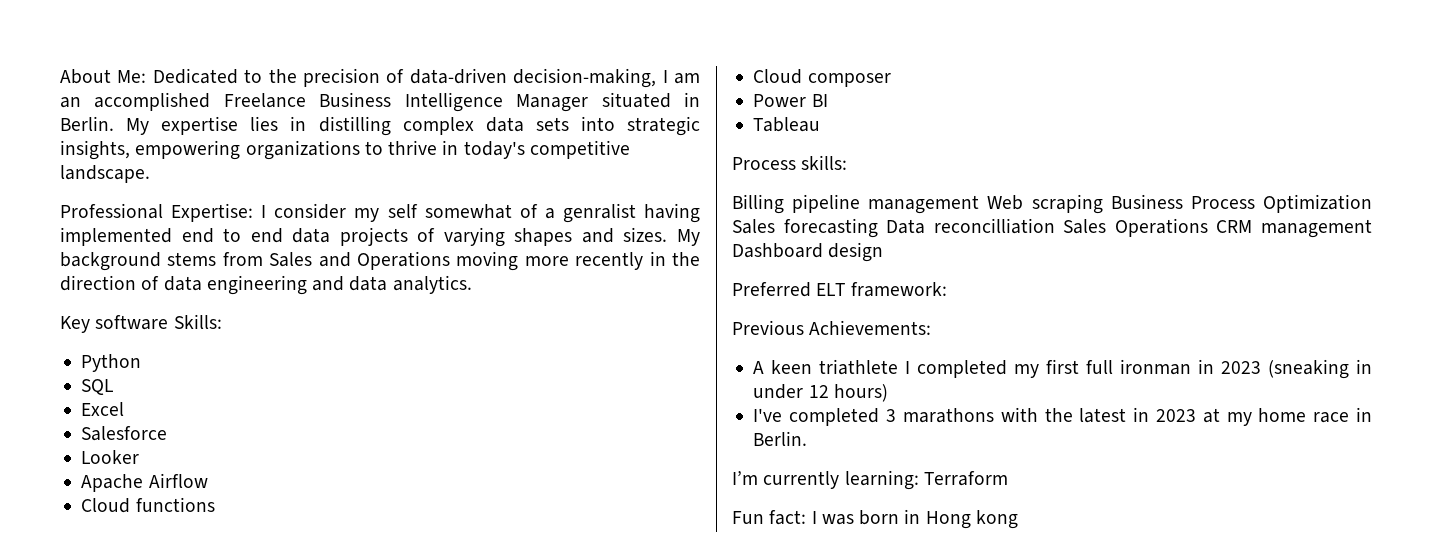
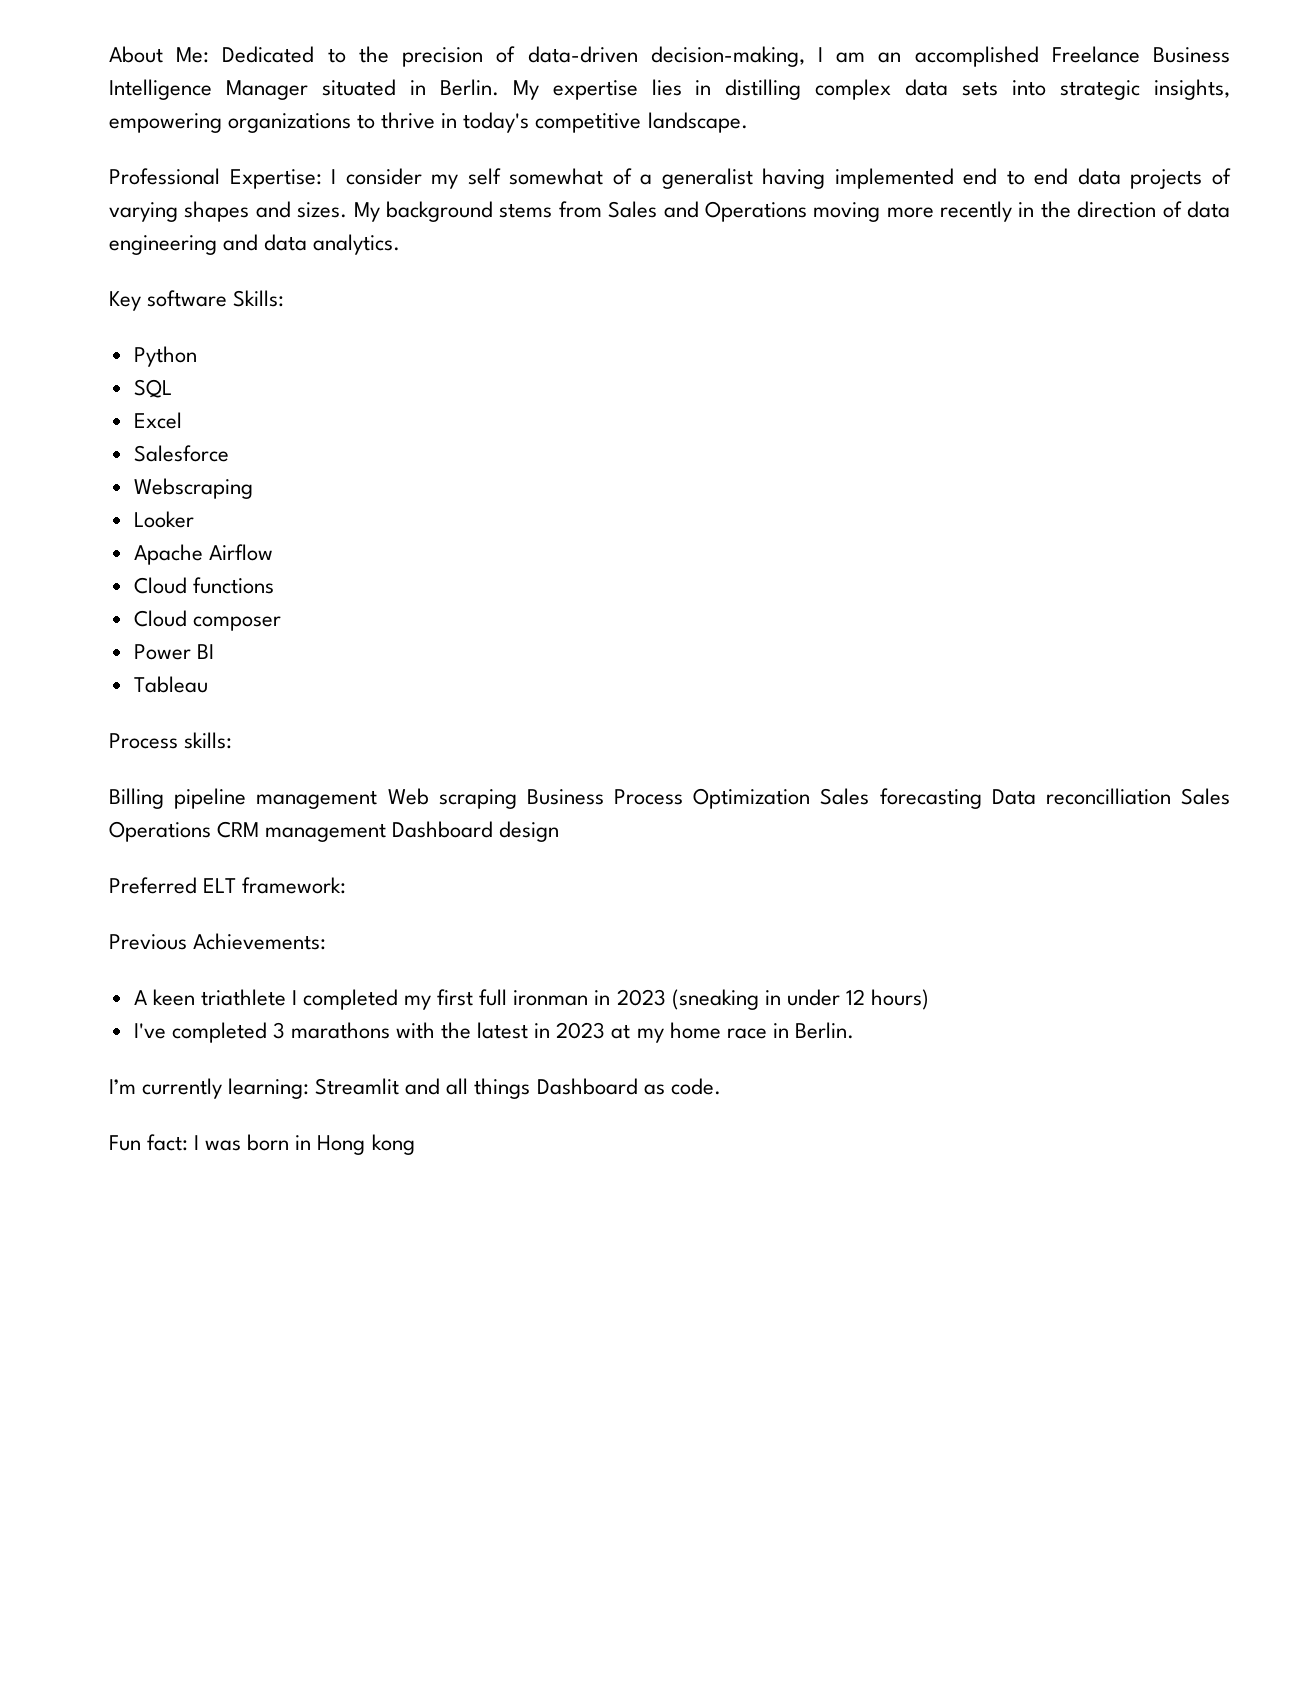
- Professional Expertise: I consider my self somewhat of a genralist having implemented end to end data projects of varying shapes and sizes.
+ Professional Expertise: I consider my self somewhat of a generalist having implemented end to end data projects of varying shapes and sizes.
+ Webscraping
- I’m currently learning: Terraform
+ I’m currently learning: Streamlit and all things Dashboard as code.

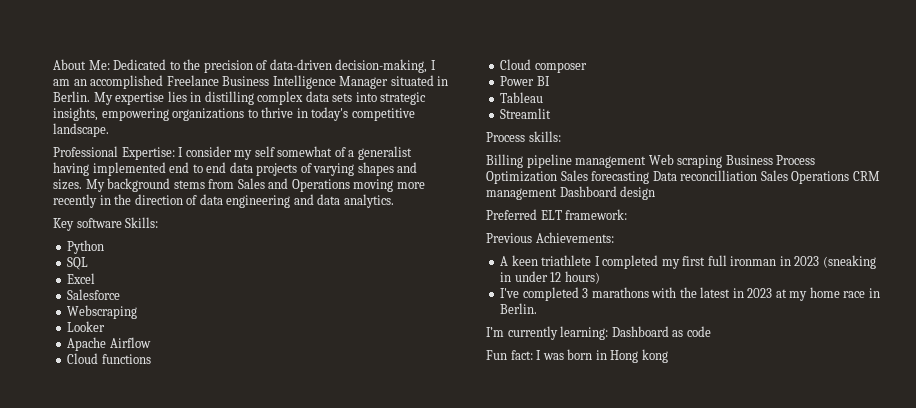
+ Streamlit
- I’m currently learning: Streamlit and all things Dashboard as code.
+ I’m currently learning: Dashboard as code

